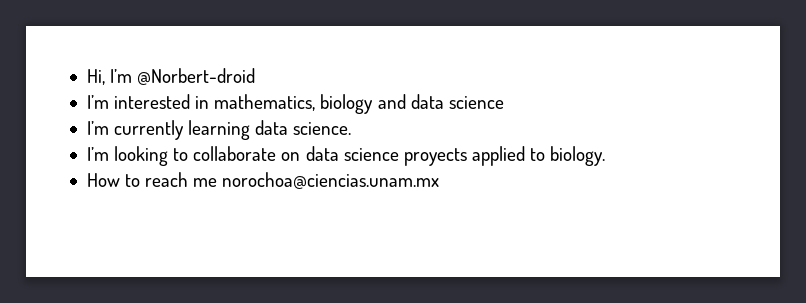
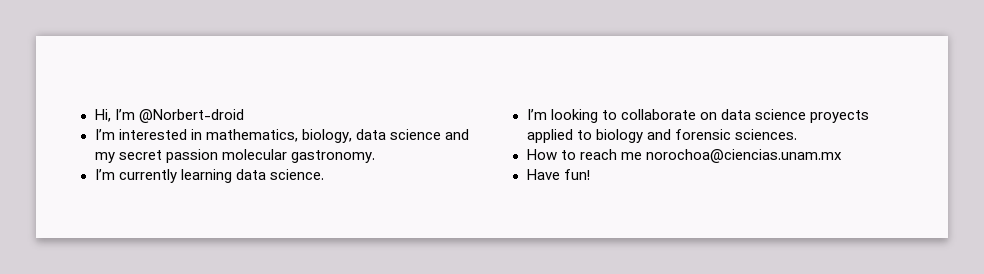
- I’m interested in mathematics, biology and data science
+ I’m interested in mathematics, biology, data science and my secret passion molecular gastronomy.
- I’m looking to collaborate on data science proyects applied to biology.
+ I’m looking to collaborate on data science proyects applied to biology and forensic sciences.
+ Have fun!

